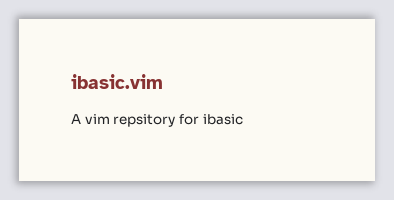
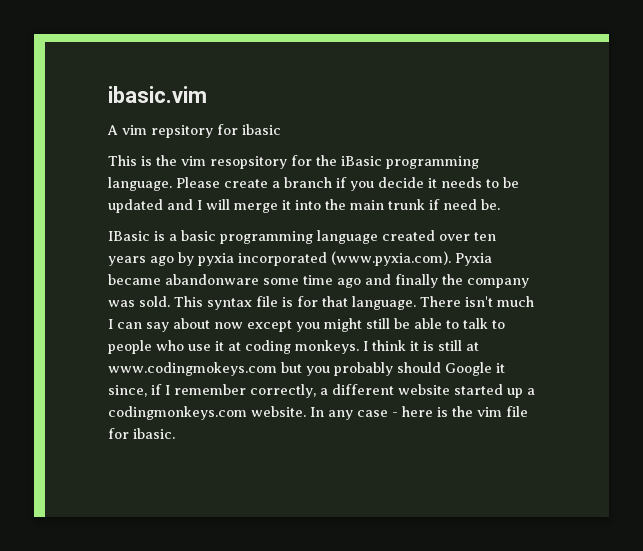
+ This is the vim resopsitory for the iBasic programming language. Please create a branch if you decide it needs to be updated and I will merge it into the main trunk if need be.
+ IBasic is a basic programming language created over ten years ago by pyxia incorporated (www.pyxia.com). Pyxia became abandonware some time ago and finally the company was sold. This syntax file is for that language. There isn't much I can say about now except you might still be able to talk to people who use it at coding monkeys. I think it is still at www.codingmokeys.com but you probably should Google it since, if I remember correctly, a different website started up a codingmonkeys.com website. In any case - here is the vim file for ibasic.

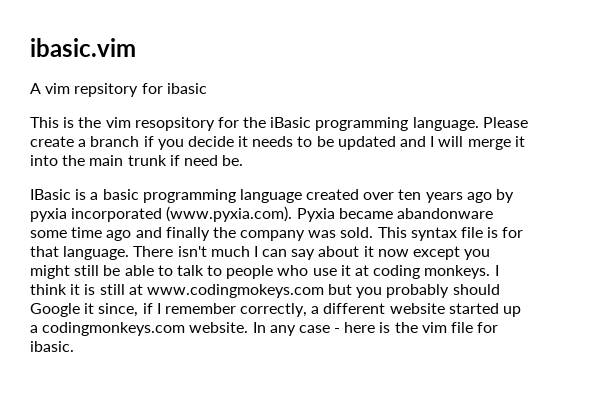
- There isn't much I can say about now except you might still be able to talk to people who use it at coding monkeys.
+ There isn't much I can say about it now except you might still be able to talk to people who use it at coding monkeys.

